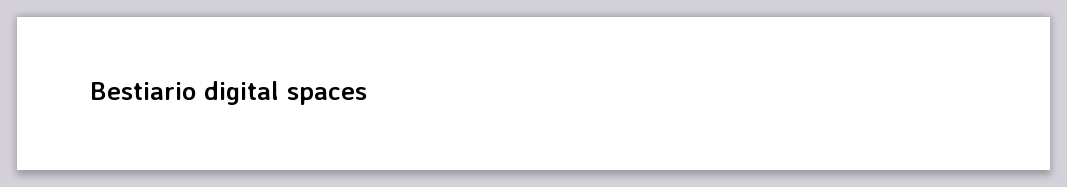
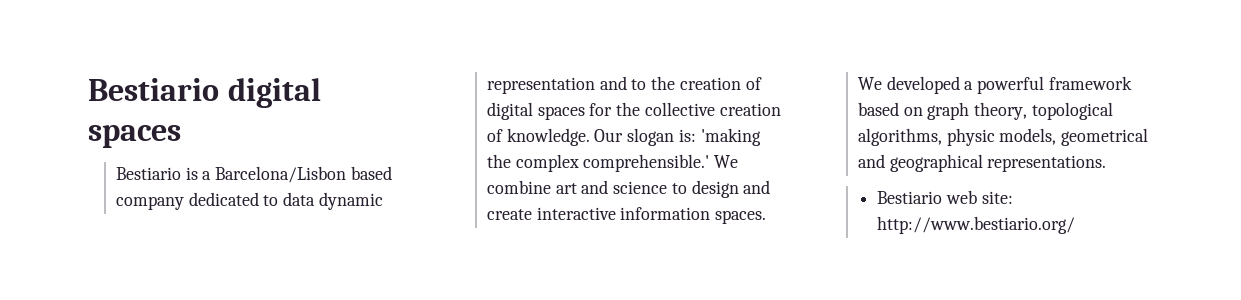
+ Bestiario is a Barcelona/Lisbon based company dedicated to data dynamic representation and to the creation of digital spaces for the collective creation of knowledge. Our slogan is: 'making the complex comprehensible.' We combine art and science to design and create interactive information spaces. We developed a powerful framework based on graph theory, topological algorithms, physic models, geometrical and geographical representations.
+ Bestiario web site: http://www.bestiario.org/

